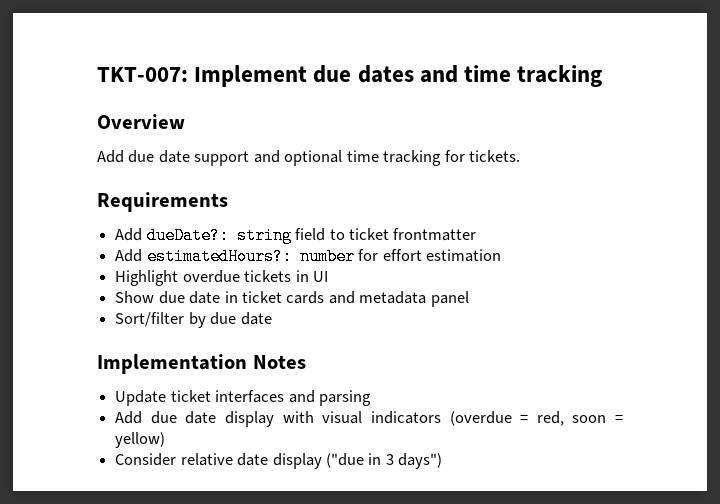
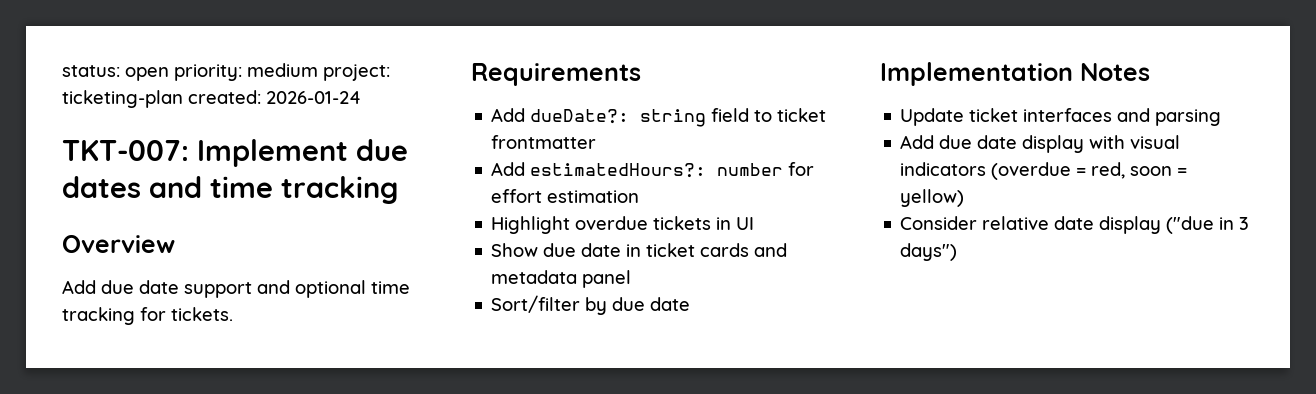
+ status: open priority: medium project: ticketing-plan created: 2026-01-24

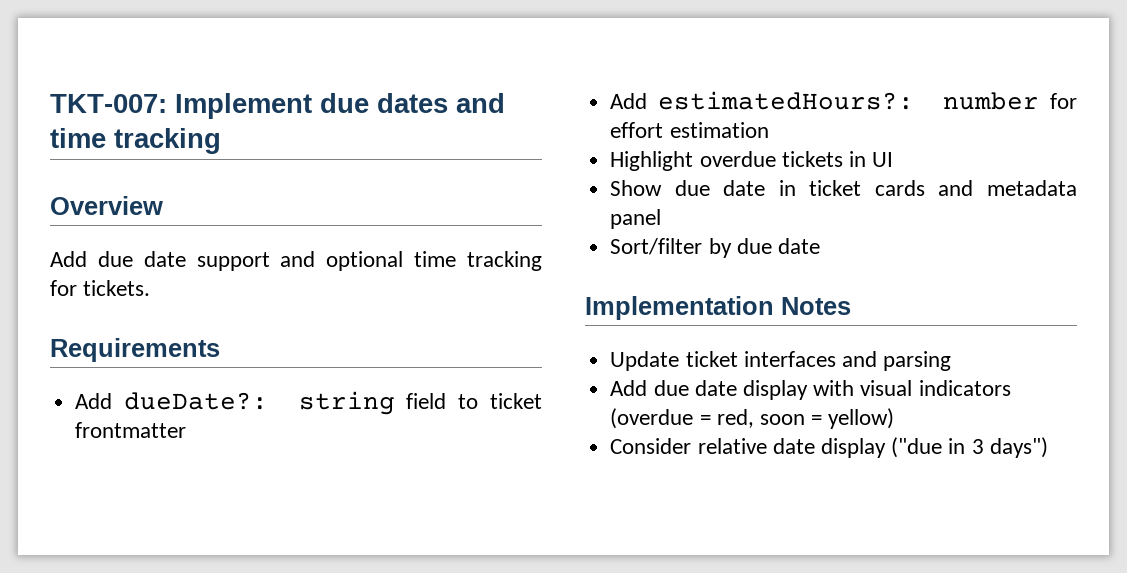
- status: open priority: medium project: ticketing-plan created: 2026-01-24

